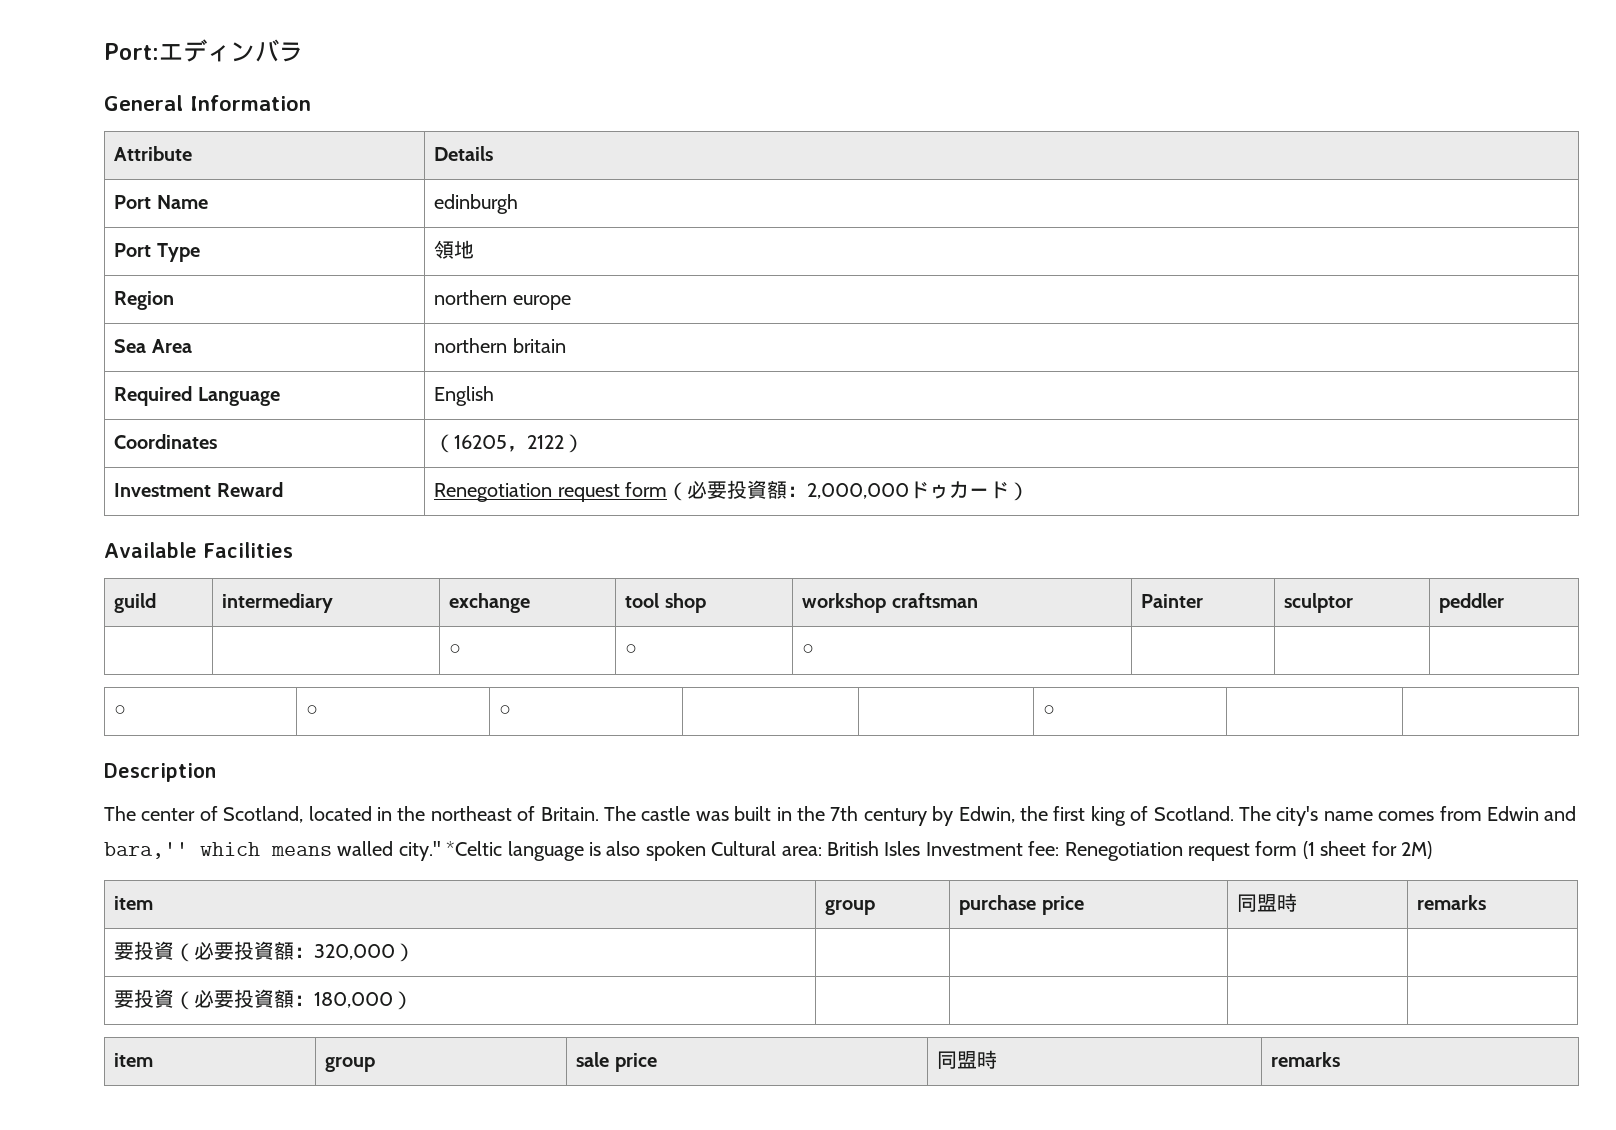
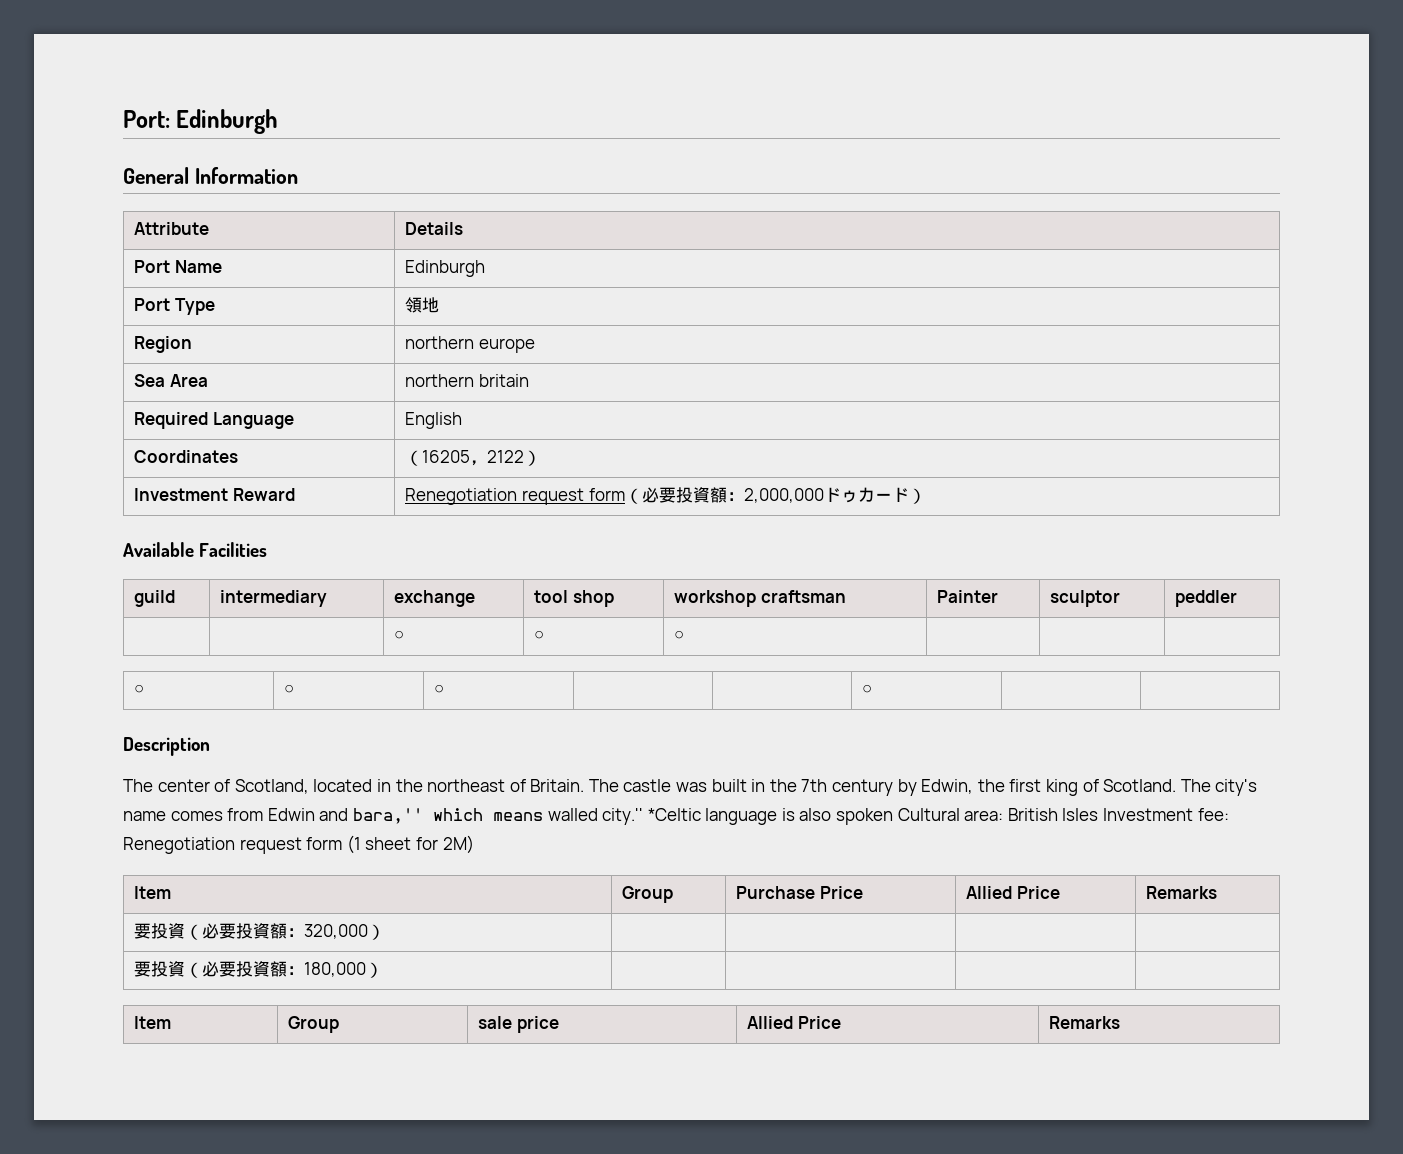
- Port:エディンバラ
+ Port: Edinburgh
- Port Name | edinburgh
+ Port Name | Edinburgh
- item | group | purchase price | 同盟時 | remarks
+ Item | Group | Purchase Price | Allied Price | Remarks
- item | group | sale price | 同盟時 | remarks
+ Item | Group | sale price | Allied Price | Remarks

